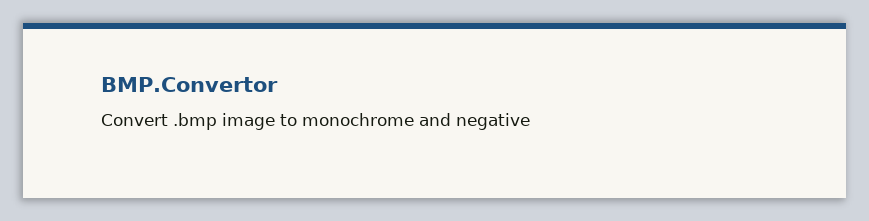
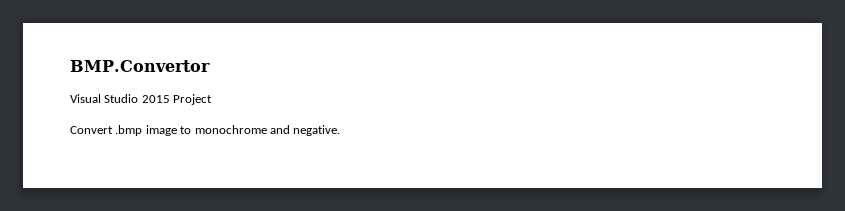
+ Visual Studio 2015 Project
- Convert .bmp image to monochrome and negative
+ Convert .bmp image to monochrome and negative.

